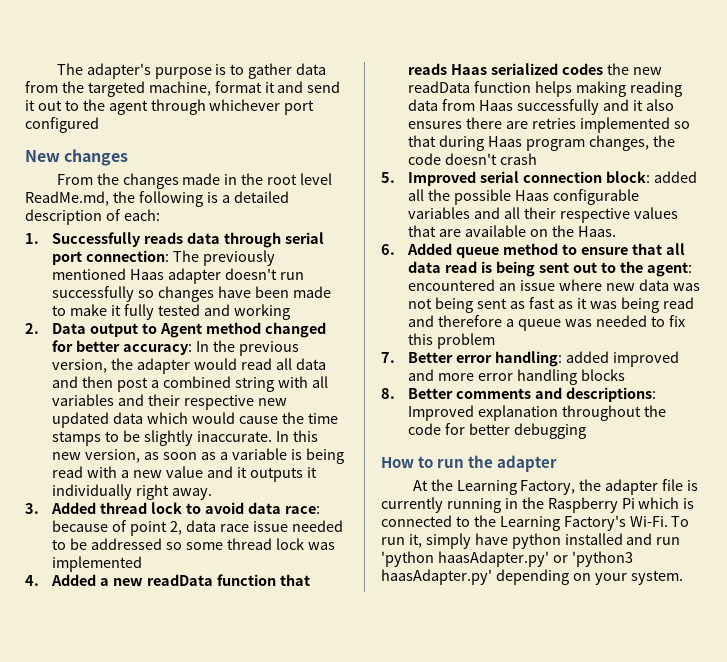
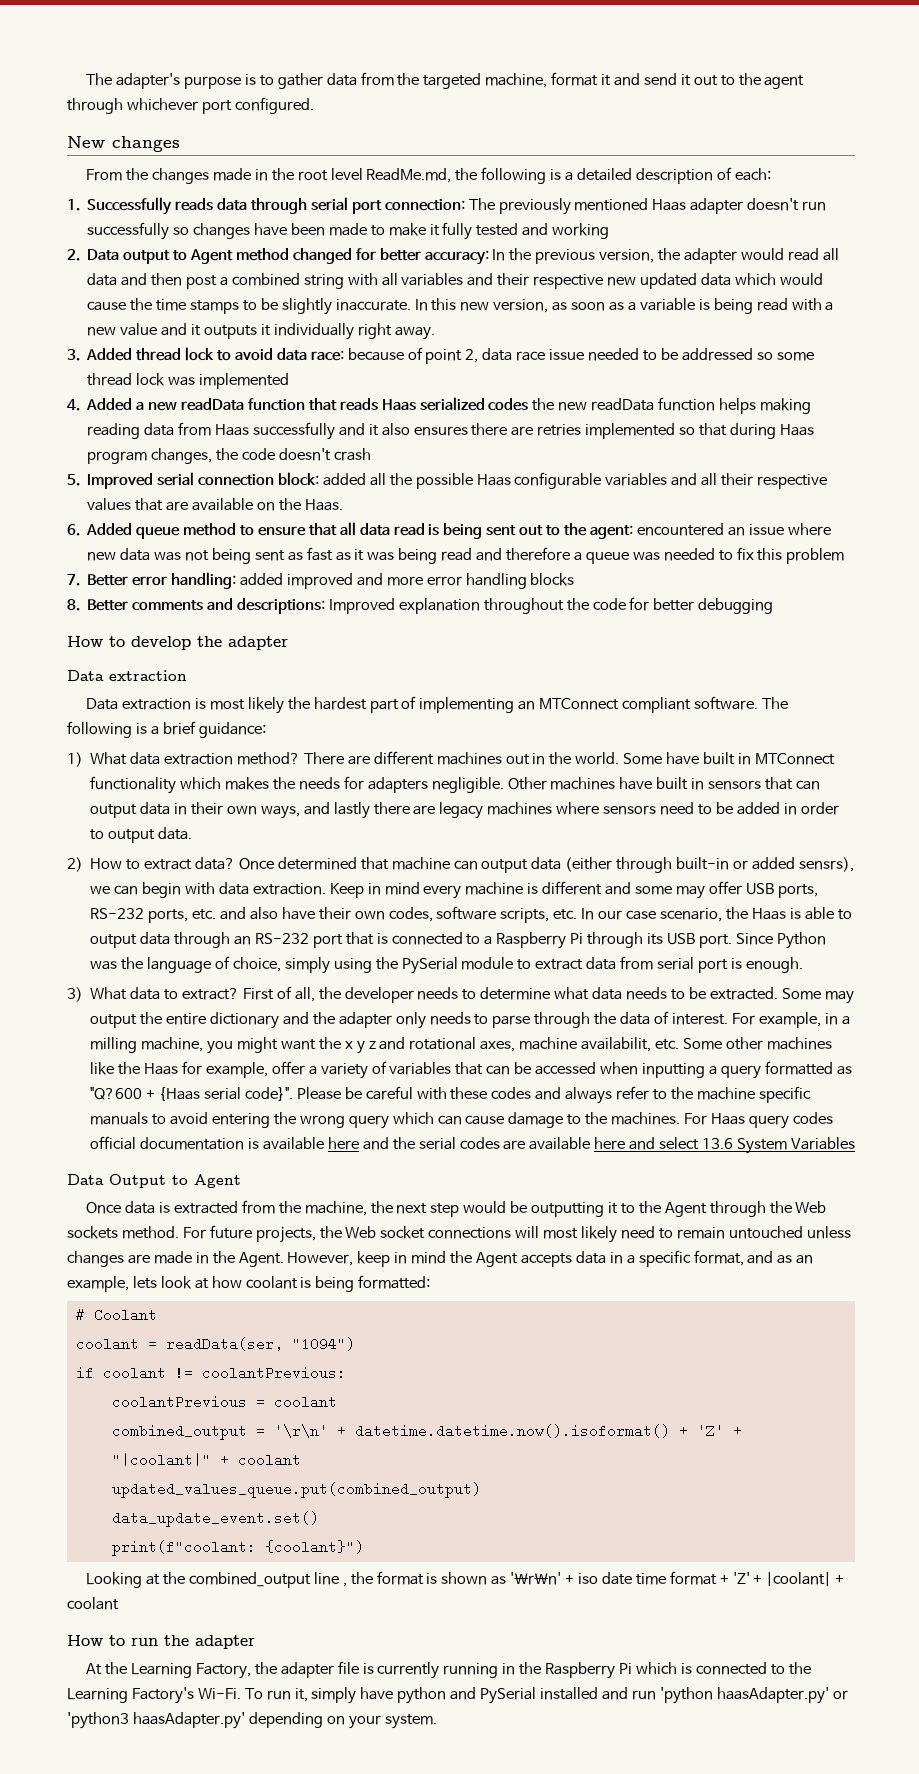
- The adapter's purpose is to gather data from the targeted machine, format it and send it out to the agent through whichever port configured
+ The adapter's purpose is to gather data from the targeted machine, format it and send it out to the agent through whichever port configured.
+ How to develop the adapter
+ Data extraction
+ Data extraction is most likely the hardest part of implementing an MTConnect compliant software. The following is a brief guidance:
+ 1) What data extraction method? There are different machines out in the world. Some have built in MTConnect functionality which makes the needs for adapters negligible. Other machines have built in sensors that can output data in their own ways, and lastly there are legacy machines where sensors need to be added in order to output data.
+ 2) How to extract data? Once determined that machine can output data (either through built-in or added sensrs), we can begin with data extraction. Keep in mind every machine is different and some may offer USB ports, RS-232 ports, etc. and also have their own codes, software scripts, etc. In our case scenario, the Haas is able to output data through an RS-232 port that is connected to a Raspberry Pi through its USB port. Since Python was the language of choice, simply using the PySerial module to extract data from serial port is enough.
+ 3) What data to extract? First of all, the developer needs to determine what data needs to be extracted. Some may output the entire dictionary and the adapter only needs to parse through the data of interest. For example, in a milling machine, you might want the x y z and rotational axes, machine availabilit, etc. Some other machines like the Haas for example, offer a variety of variables that can be accessed when inputting a query formatted as "Q?600 + {Haas serial code}". Please be careful with these codes and always refer to the machine specific manuals to avoid entering the wrong query which can cause damage to the machines. For Haas query codes official documentation is available here and the serial codes are available here and select 13.6 System Variables
+ Data Output to Agent
+ Once data is extracted from the machine, the next step would be outputting it to the Agent through the Web sockets method. For future projects, the Web socket connections will most likely need to remain untouched unless changes are made in the Agent. However, keep in mind the Agent accepts data in a specific format, and as an example, lets look at how coolant is being formatted:
+ # Coolant
+ coolant = readData(ser, "1094")
+ if coolant != coolantPrevious:
+ coolantPrevious = coolant
+ combined_output = '\r\n' + datetime.datetime.now().isoformat() + 'Z' + "|coolant|" + coolant
+ updated_values_queue.put(combined_output)
+ data_update_event.set()
+ print(f"coolant: {coolant}")
+ Looking at the combined_output line , the format is shown as '\r\n' + iso date time format + 'Z' + |coolant| + coolant
- To run it, simply have python installed and run 'python haasAdapter.py' or 'python3 haasAdapter.py' depending on your system.
+ To run it, simply have python and PySerial installed and run 'python haasAdapter.py' or 'python3 haasAdapter.py' depending on your system.

